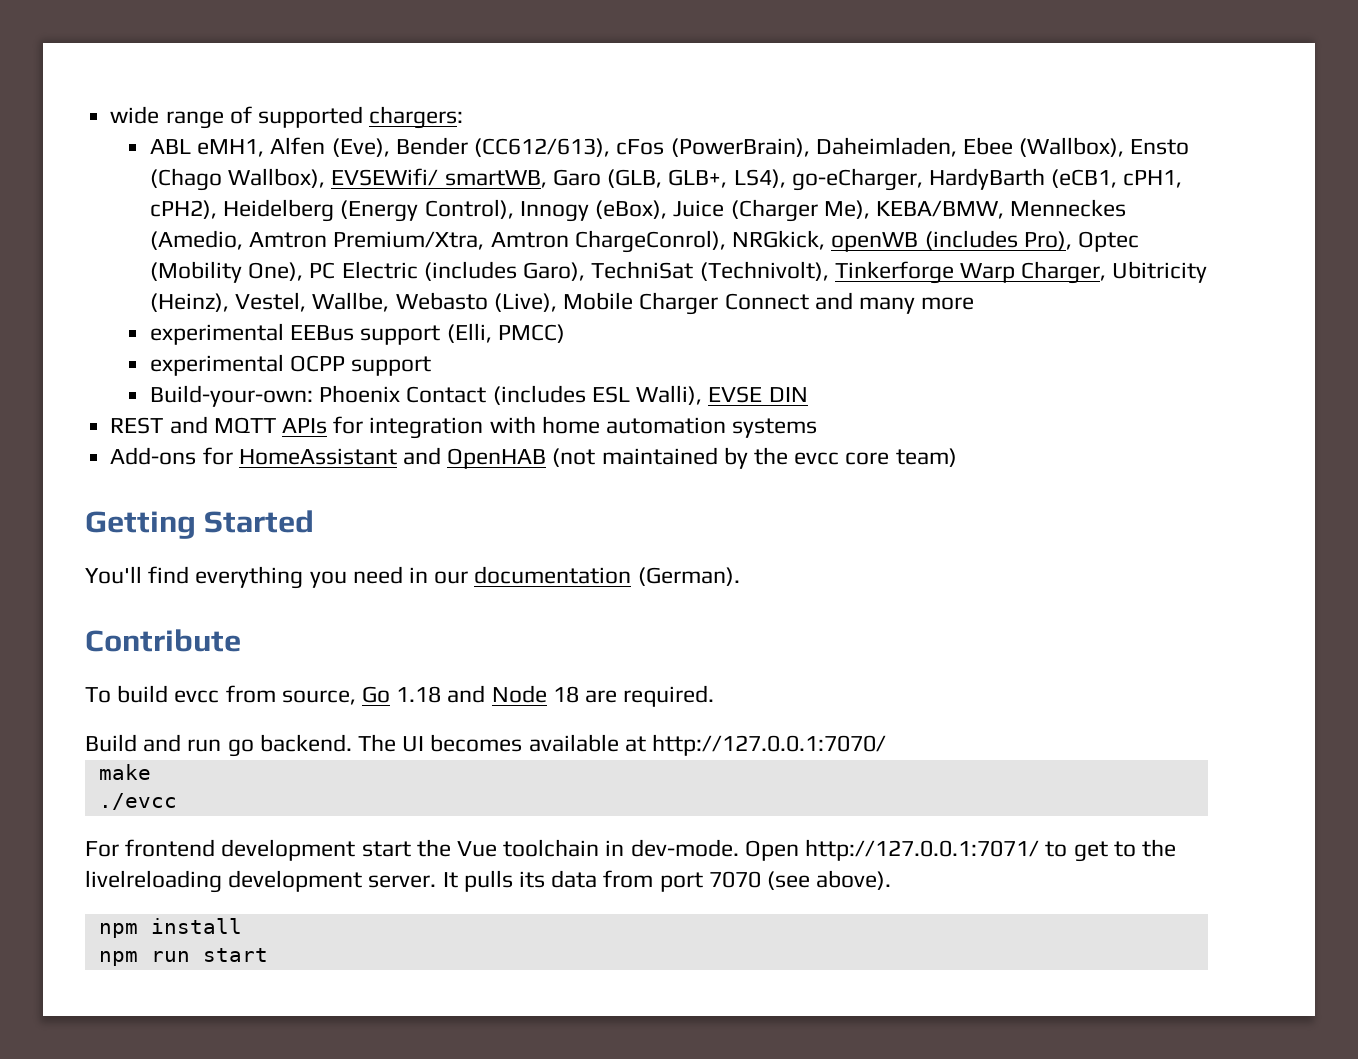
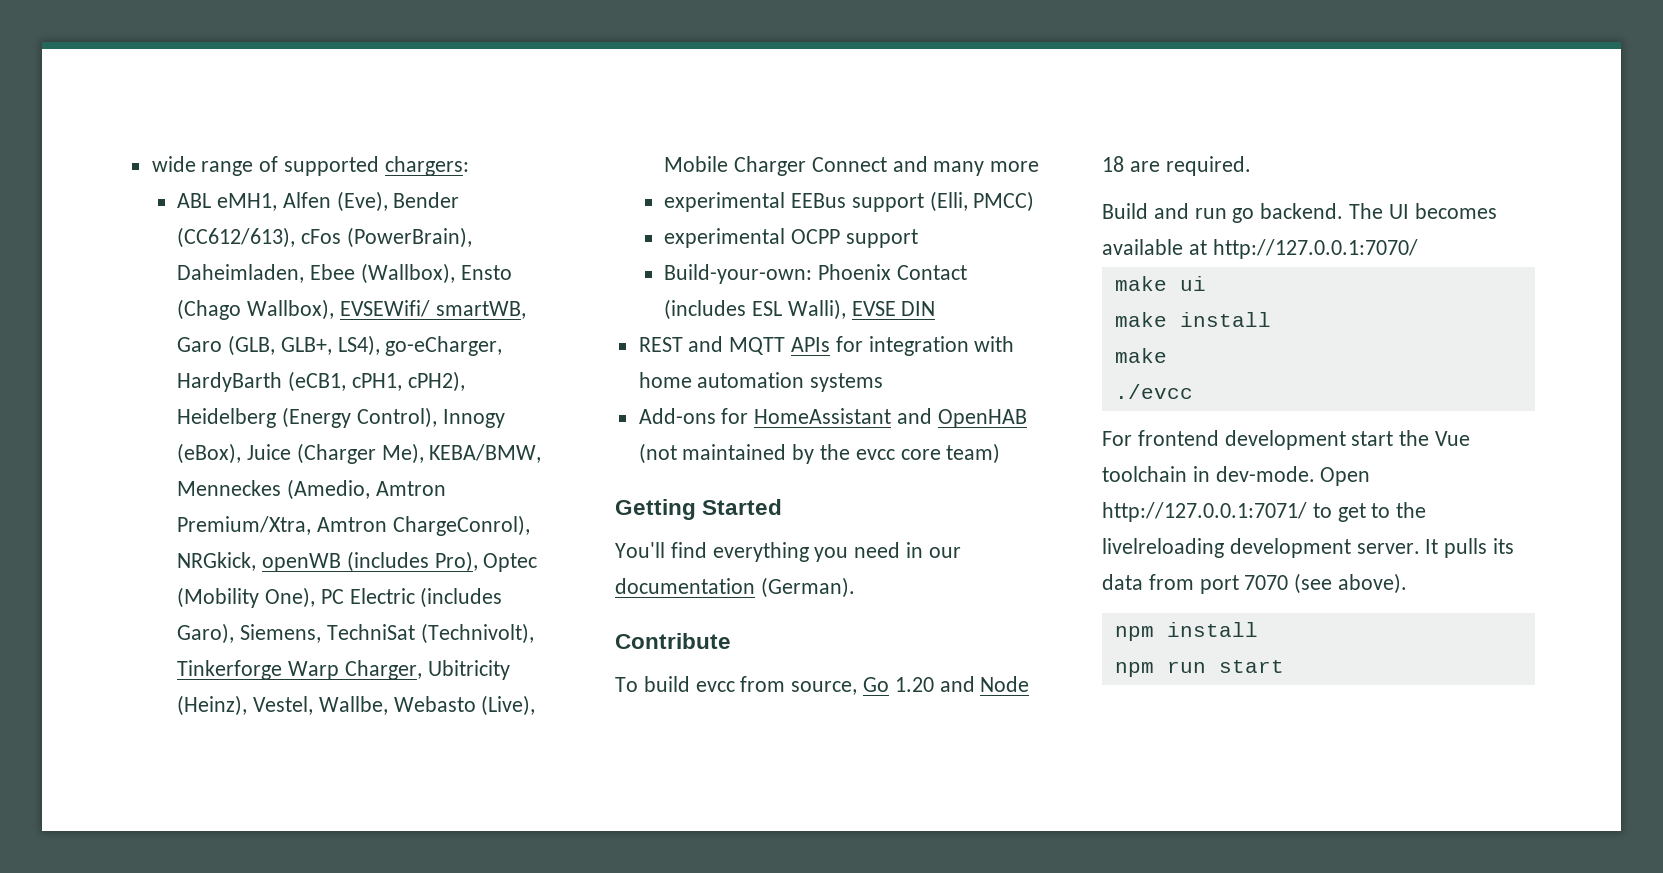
- ABL eMH1, Alfen (Eve), Bender (CC612/613), cFos (PowerBrain), Daheimladen, Ebee (Wallbox), Ensto (Chago Wallbox), EVSEWifi/ smartWB, Garo (GLB, GLB+, LS4), go-eCharger, HardyBarth (eCB1, cPH1, cPH2), Heidelberg (Energy Control), Innogy (eBox), Juice (Charger Me), KEBA/BMW, Menneckes (Amedio, Amtron Premium/Xtra, Amtron ChargeConrol), NRGkick, openWB (includes Pro), Optec (Mobility One), PC Electric (includes Garo), TechniSat (Technivolt), Tinkerforge Warp Charger, Ubitricity (Heinz), Vestel, Wallbe, Webasto (Live), Mobile Charger Connect and many more
+ ABL eMH1, Alfen (Eve), Bender (CC612/613), cFos (PowerBrain), Daheimladen, Ebee (Wallbox), Ensto (Chago Wallbox), EVSEWifi/ smartWB, Garo (GLB, GLB+, LS4), go-eCharger, HardyBarth (eCB1, cPH1, cPH2), Heidelberg (Energy Control), Innogy (eBox), Juice (Charger Me), KEBA/BMW, Menneckes (Amedio, Amtron Premium/Xtra, Amtron ChargeConrol), NRGkick, openWB (includes Pro), Optec (Mobility One), PC Electric (includes Garo), Siemens, TechniSat (Technivolt), Tinkerforge Warp Charger, Ubitricity (Heinz), Vestel, Wallbe, Webasto (Live), Mobile Charger Connect and many more
- To build evcc from source, Go 1.18 and Node 18 are required.
+ To build evcc from source, Go 1.20 and Node 18 are required.
+ make ui
+ make install

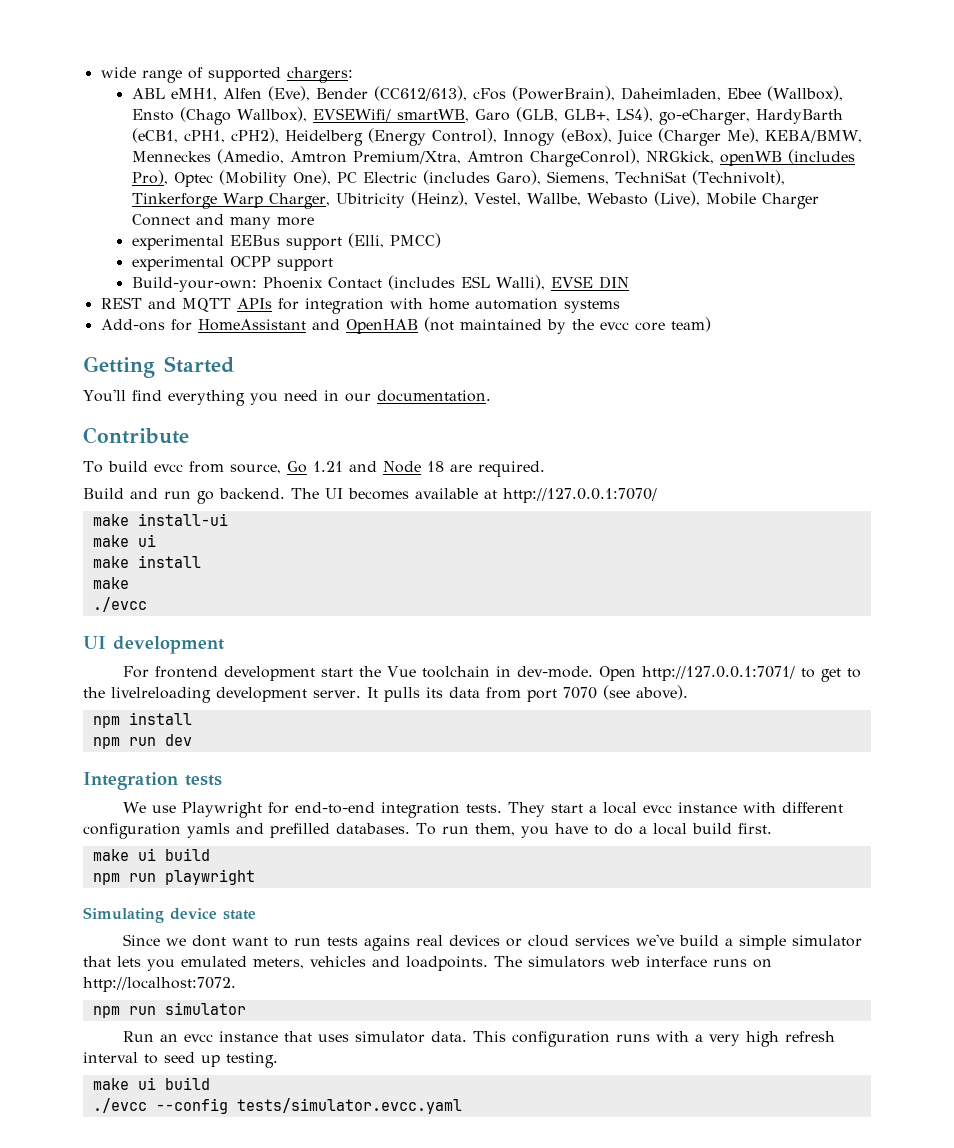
- You'll find everything you need in our documentation (German).
+ You'll find everything you need in our documentation.
- To build evcc from source, Go 1.20 and Node 18 are required.
+ To build evcc from source, Go 1.21 and Node 18 are required.
+ make install-ui
+ UI development
- npm run start
+ npm run dev
+ Integration tests
+ We use Playwright for end-to-end integration tests. They start a local evcc instance with different configuration yamls and prefilled databases. To run them, you have to do a local build first.
+ make ui build
+ npm run playwright
+ Simulating device state
+ Since we dont want to run tests agains real devices or cloud services we've build a simple simulator that lets you emulated meters, vehicles and loadpoints. The simulators web interface runs on http://localhost:7072.
+ npm run simulator
+ Run an evcc instance that uses simulator data. This configuration runs with a very high refresh interval to seed up testing.
+ make ui build
+ ./evcc --config tests/simulator.evcc.yaml

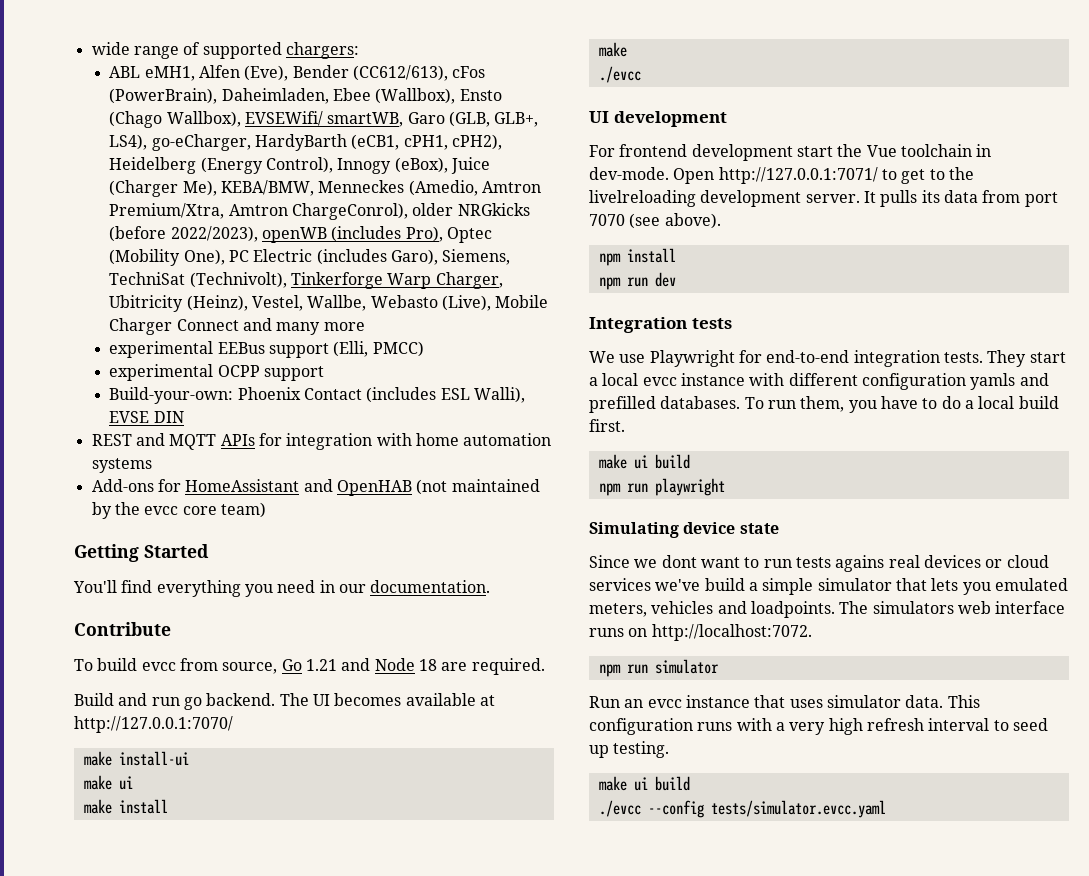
- ABL eMH1, Alfen (Eve), Bender (CC612/613), cFos (PowerBrain), Daheimladen, Ebee (Wallbox), Ensto (Chago Wallbox), EVSEWifi/ smartWB, Garo (GLB, GLB+, LS4), go-eCharger, HardyBarth (eCB1, cPH1, cPH2), Heidelberg (Energy Control), Innogy (eBox), Juice (Charger Me), KEBA/BMW, Menneckes (Amedio, Amtron Premium/Xtra, Amtron ChargeConrol), NRGkick, openWB (includes Pro), Optec (Mobility One), PC Electric (includes Garo), Siemens, TechniSat (Technivolt), Tinkerforge Warp Charger, Ubitricity (Heinz), Vestel, Wallbe, Webasto (Live), Mobile Charger Connect and many more
+ ABL eMH1, Alfen (Eve), Bender (CC612/613), cFos (PowerBrain), Daheimladen, Ebee (Wallbox), Ensto (Chago Wallbox), EVSEWifi/ smartWB, Garo (GLB, GLB+, LS4), go-eCharger, HardyBarth (eCB1, cPH1, cPH2), Heidelberg (Energy Control), Innogy (eBox), Juice (Charger Me), KEBA/BMW, Menneckes (Amedio, Amtron Premium/Xtra, Amtron ChargeConrol), older NRGkicks (before 2022/2023), openWB (includes Pro), Optec (Mobility One), PC Electric (includes Garo), Siemens, TechniSat (Technivolt), Tinkerforge Warp Charger, Ubitricity (Heinz), Vestel, Wallbe, Webasto (Live), Mobile Charger Connect and many more

